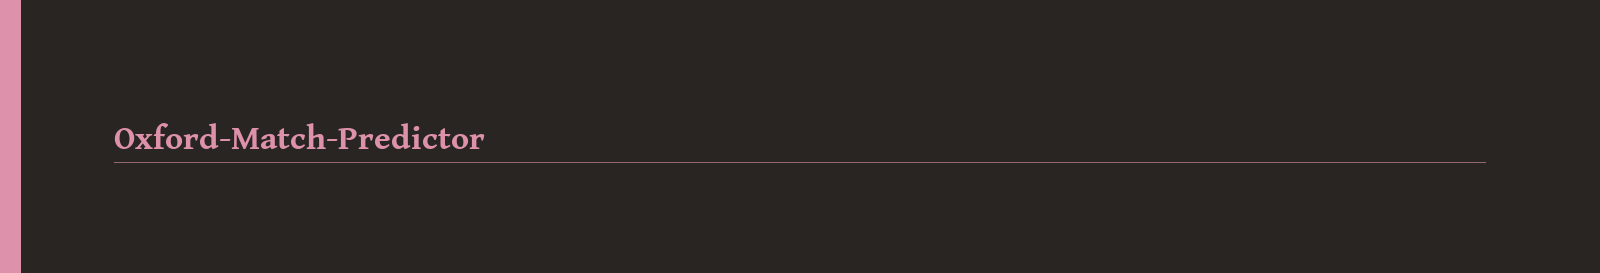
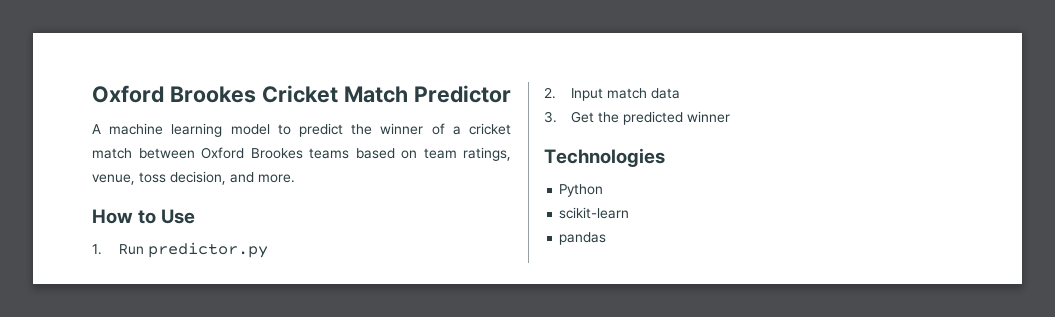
- Oxford-Match-Predictor
+ Oxford Brookes Cricket Match Predictor
+ A machine learning model to predict the winner of a cricket match between Oxford Brookes teams based on team ratings, venue, toss decision, and more.
+ How to Use
+ 1. Run predictor.py
+ 2. Input match data
+ 3. Get the predicted winner
+ Technologies
+ Python
+ scikit-learn
+ pandas

